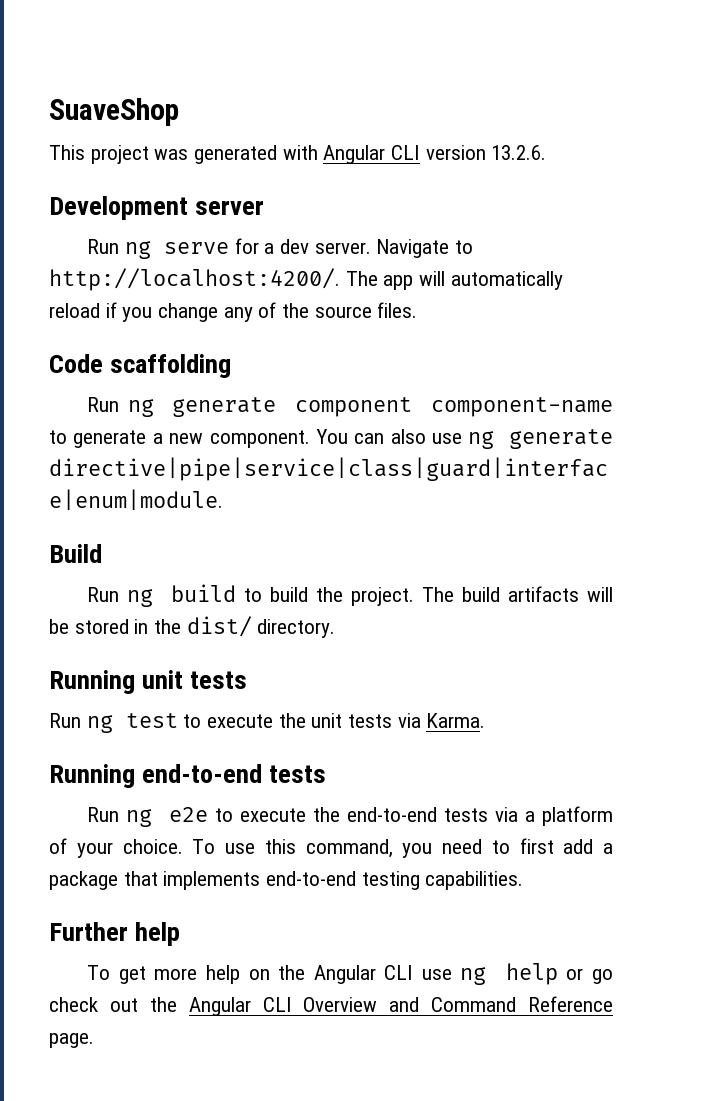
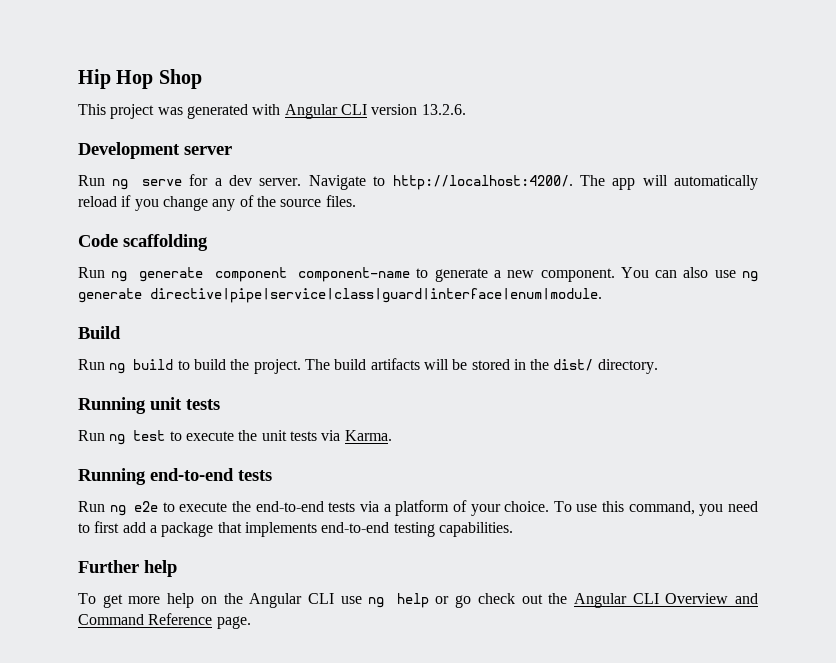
- SuaveShop
+ Hip Hop Shop

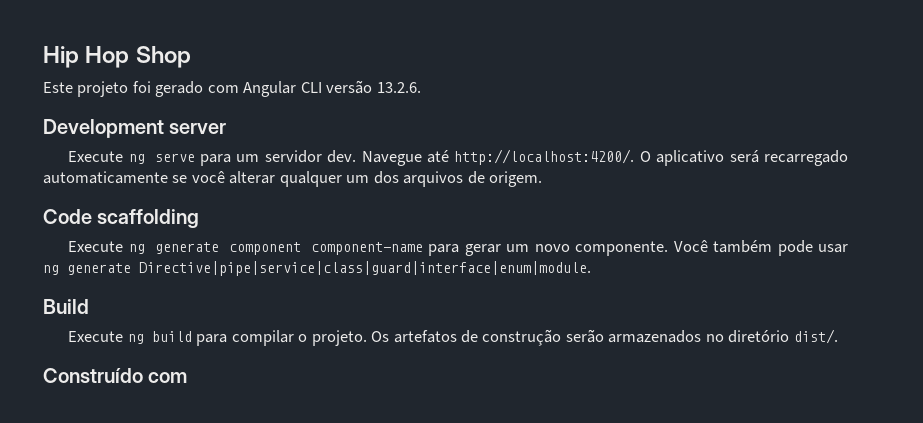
- This project was generated with Angular CLI version 13.2.6.
+ Este projeto foi gerado com Angular CLI versão 13.2.6.
- Run ng serve for a dev server. Navigate to http://localhost:4200/. The app will automatically reload if you change any of the source files.
+ Execute ng serve para um servidor dev. Navegue até http://localhost:4200/. O aplicativo será recarregado automaticamente se você alterar qualquer um dos arquivos de origem.
- Run ng generate component component-name to generate a new component. You can also use ng generate directive|pipe|service|class|guard|interface|enum|module.
+ Execute ng generate component component-name para gerar um novo componente. Você também pode usar ng generate Directive|pipe|service|class|guard|interface|enum|module.
- Run ng build to build the project. The build artifacts will be stored in the dist/ directory.
- Running unit tests
- Run ng test to execute the unit tests via Karma.
- Running end-to-end tests
- Run ng e2e to execute the end-to-end tests via a platform of your choice. To use this command, you need to first add a package that implements end-to-end testing capabilities.
- Further help
- To get more help on the Angular CLI use ng help or go check out the Angular CLI Overview and Command Reference page.
+ Execute ng build para compilar o projeto. Os artefatos de construção serão armazenados no diretório dist/.
+ Construído com

